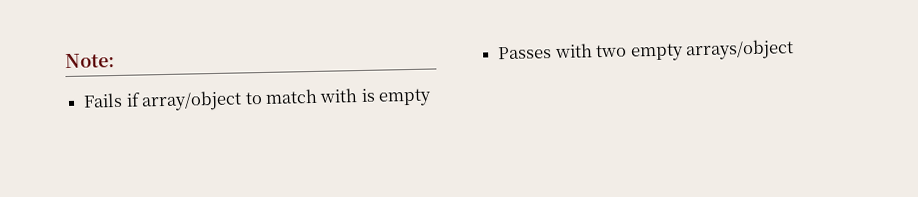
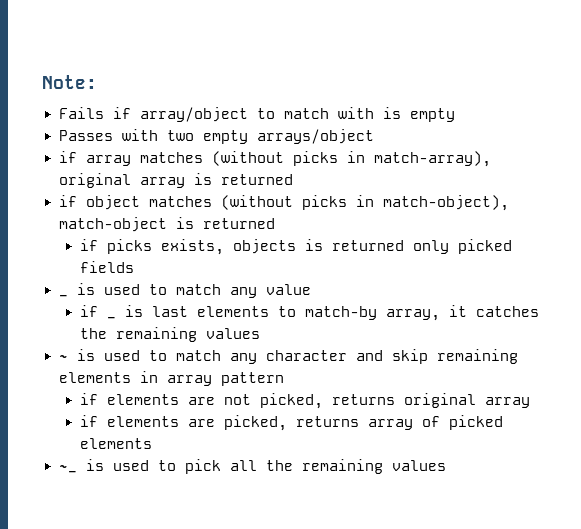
+ if array matches (without picks in match-array), original array is returned
+ if object matches (without picks in match-object), match-object is returned
+ if picks exists, objects is returned only picked fields
+ _ is used to match any value
+ if _ is last elements to match-by array, it catches the remaining values
+ ~ is used to match any character and skip remaining elements in array pattern
+ if elements are not picked, returns original array
+ if elements are picked, returns array of picked elements
+ ~_ is used to pick all the remaining values

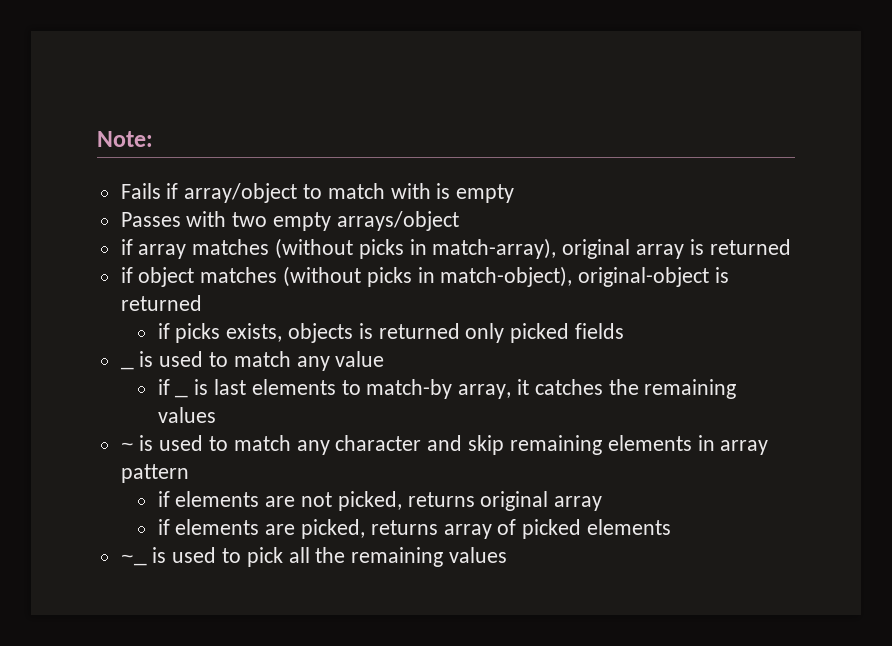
- if object matches (without picks in match-object), match-object is returned
+ if object matches (without picks in match-object), original-object is returned

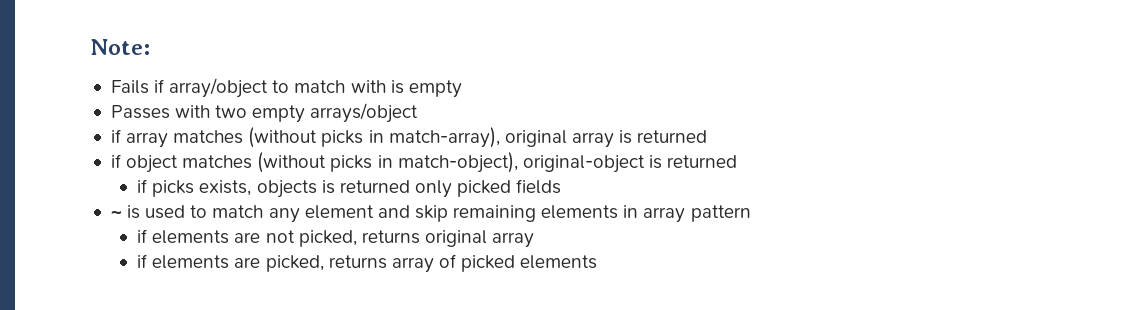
- _ is used to match any value
- if _ is last elements to match-by array, it catches the remaining values
- ~ is used to match any character and skip remaining elements in array pattern
+ ~ is used to match any element and skip remaining elements in array pattern
- ~_ is used to pick all the remaining values

